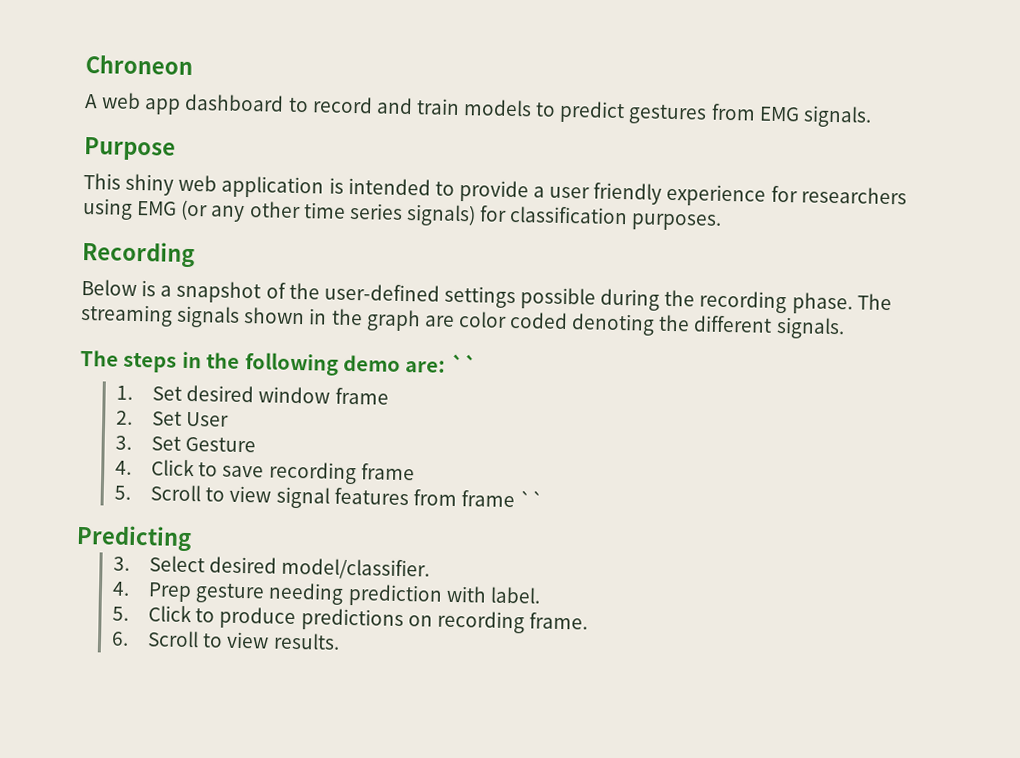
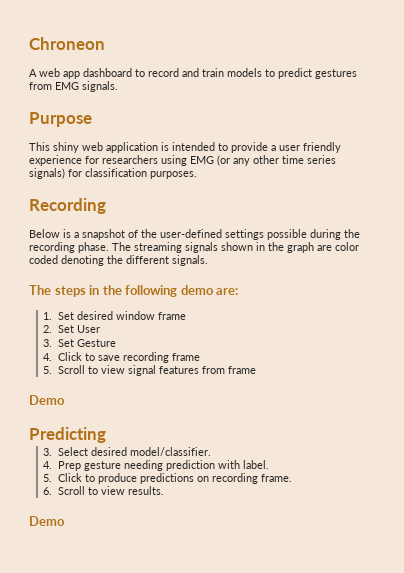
- The steps in the following demo are: ``
+ The steps in the following demo are:
- 5. Scroll to view signal features from frame ``
+ 5. Scroll to view signal features from frame
+ Demo
  6. Scroll to view results.
+ Demo

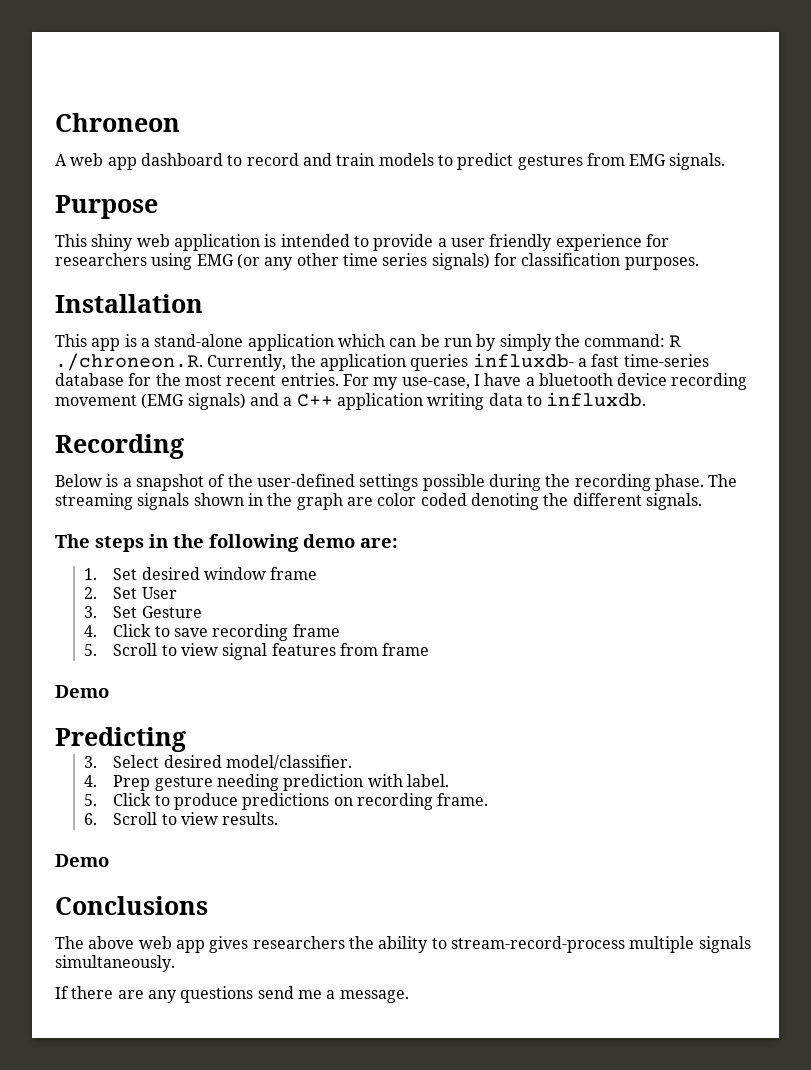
+ Installation
+ This app is a stand-alone application which can be run by simply the command: R ./chroneon.R. Currently, the application queries influxdb- a fast time-series database for the most recent entries. For my use-case, I have a bluetooth device recording movement (EMG signals) and a C++ application writing data to influxdb.
+ Conclusions
+ The above web app gives researchers the ability to stream-record-process multiple signals simultaneously.
+ If there are any questions send me a message.

